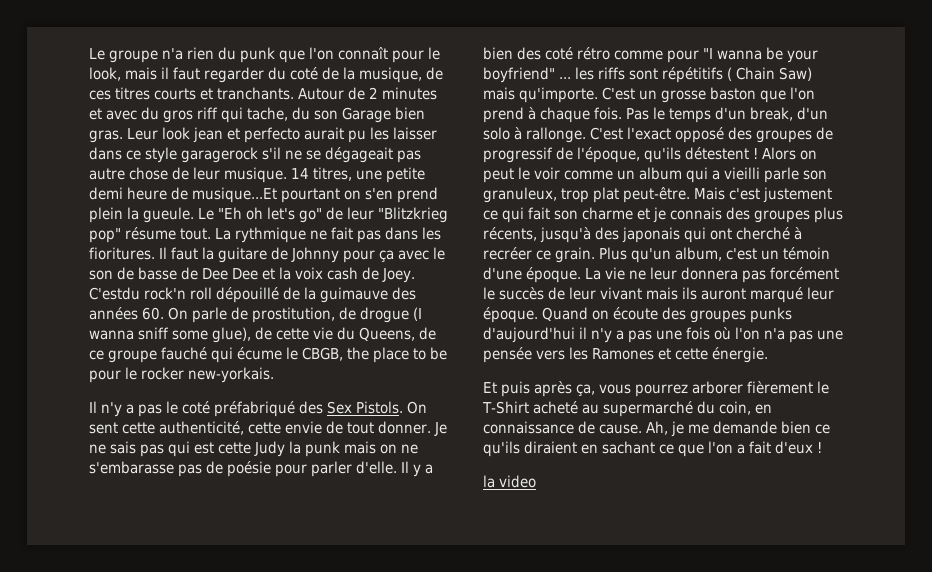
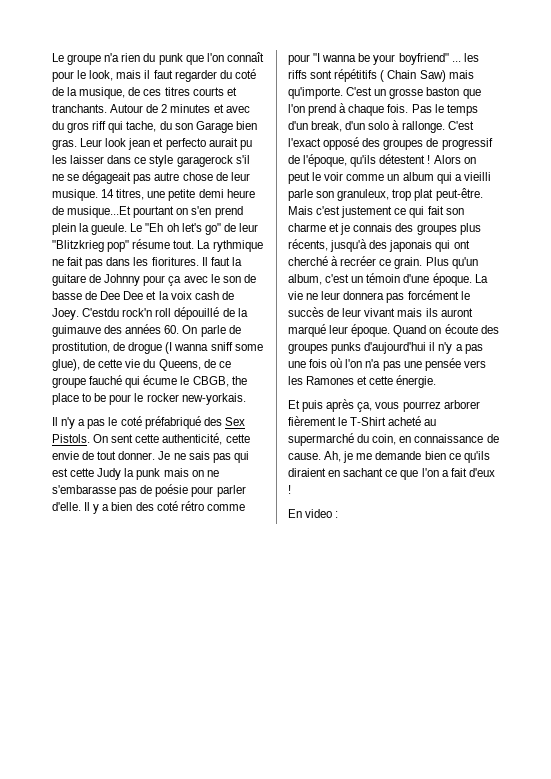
- la video
+ En video :

